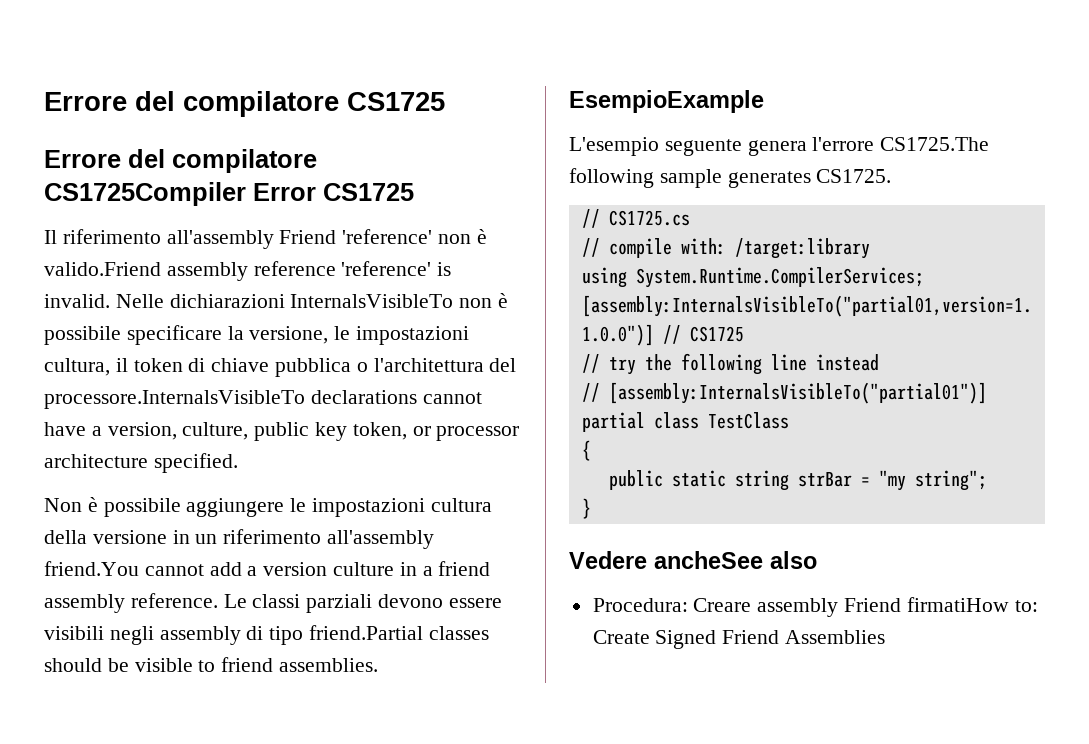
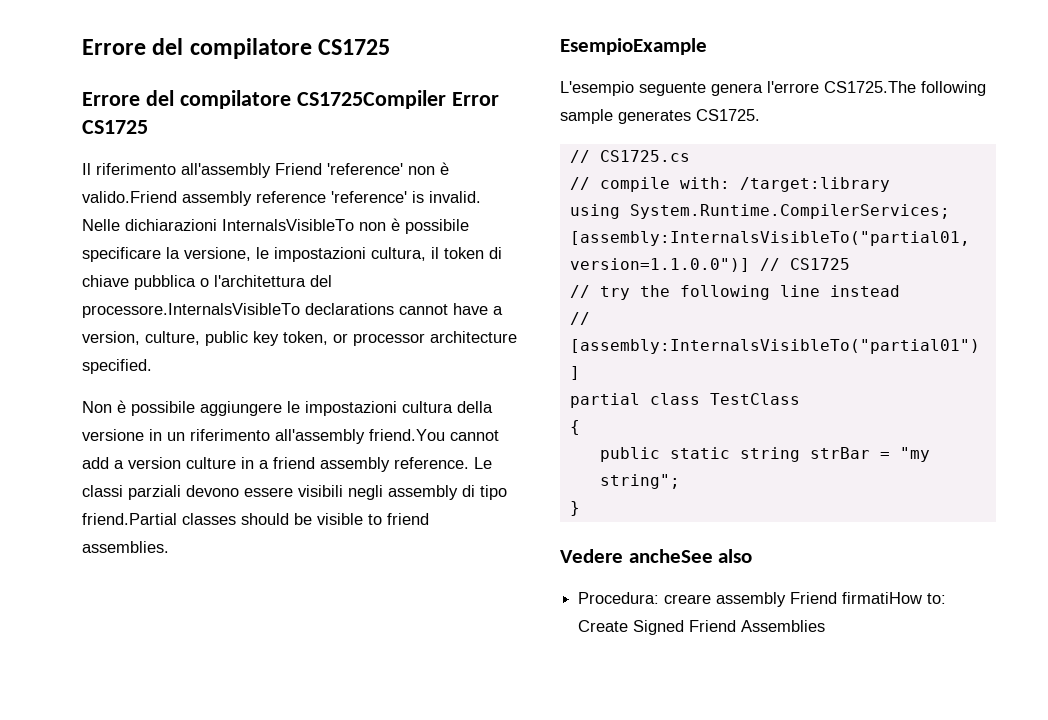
- Procedura: Creare assembly Friend firmatiHow to: Create Signed Friend Assemblies
+ Procedura: creare assembly Friend firmatiHow to: Create Signed Friend Assemblies

